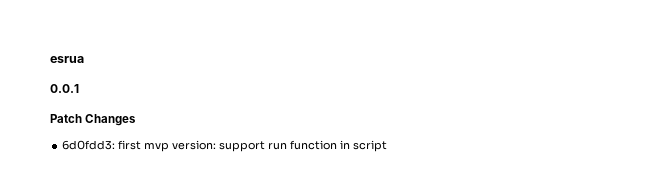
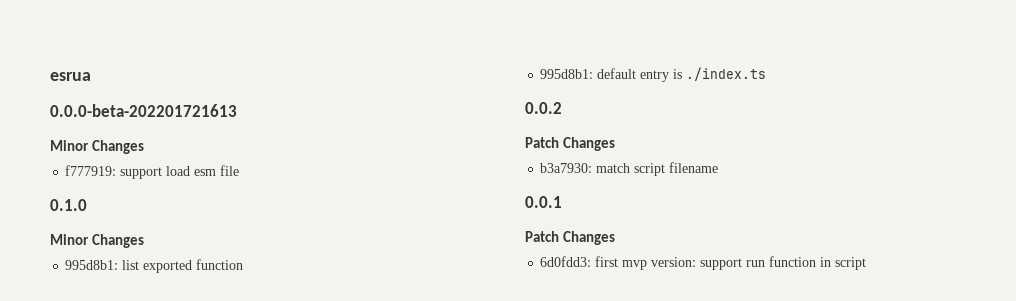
+ 0.0.0-beta-202201721613
+ Minor Changes
+ f777919: support load esm file
+ 0.1.0
+ Minor Changes
+ 995d8b1: list exported function
+ 995d8b1: default entry is ./index.ts
+ 0.0.2
+ Patch Changes
+ b3a7930: match script filename

